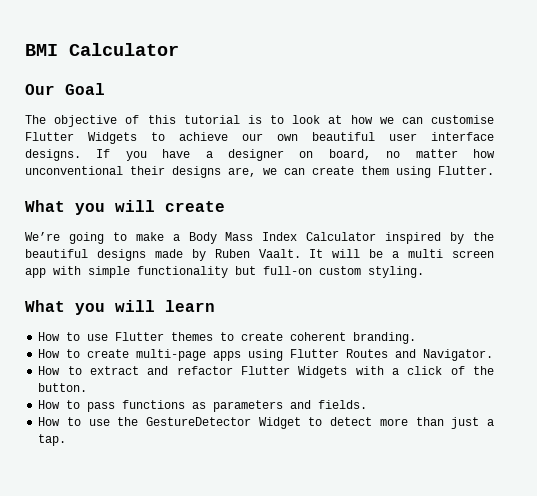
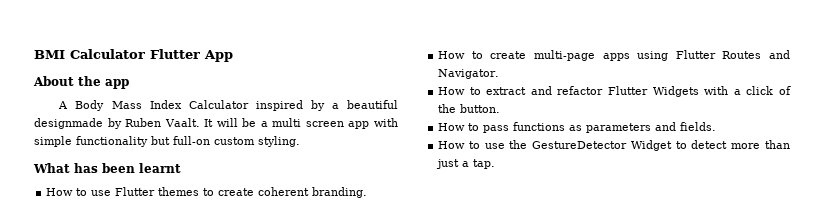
- BMI Calculator
- Our Goal
- The objective of this tutorial is to look at how we can customise Flutter Widgets to achieve our own beautiful user interface designs. If you have a designer on board, no matter how unconventional their designs are, we can create them using Flutter.
- What you will create
- We’re going to make a Body Mass Index Calculator inspired by the beautiful designs made by Ruben Vaalt.
+ BMI Calculator Flutter App
+ About the app
+ A Body Mass Index Calculator inspired by a beautiful designmade by Ruben Vaalt.
- What you will learn
+ What has been learnt

